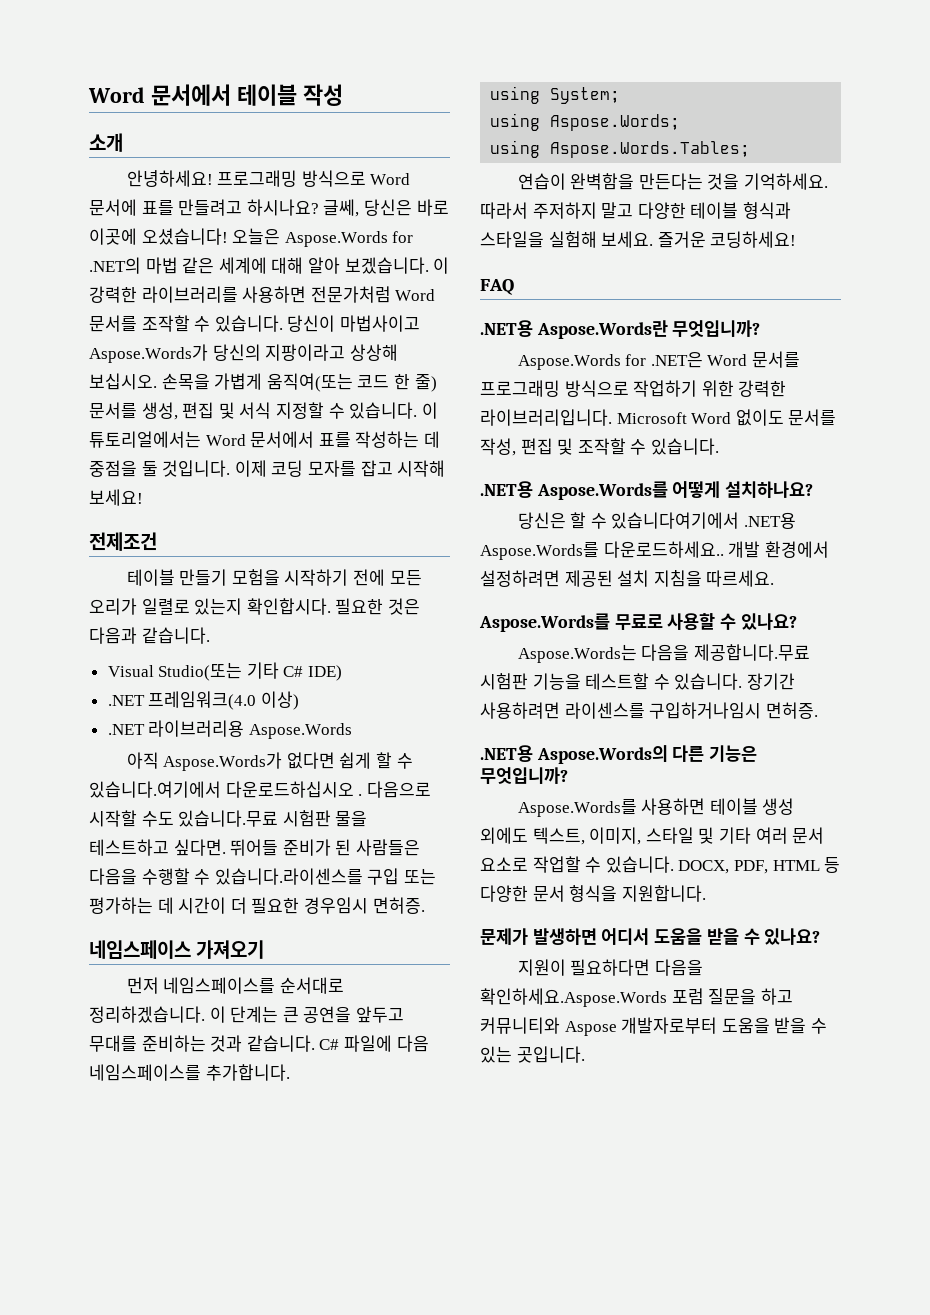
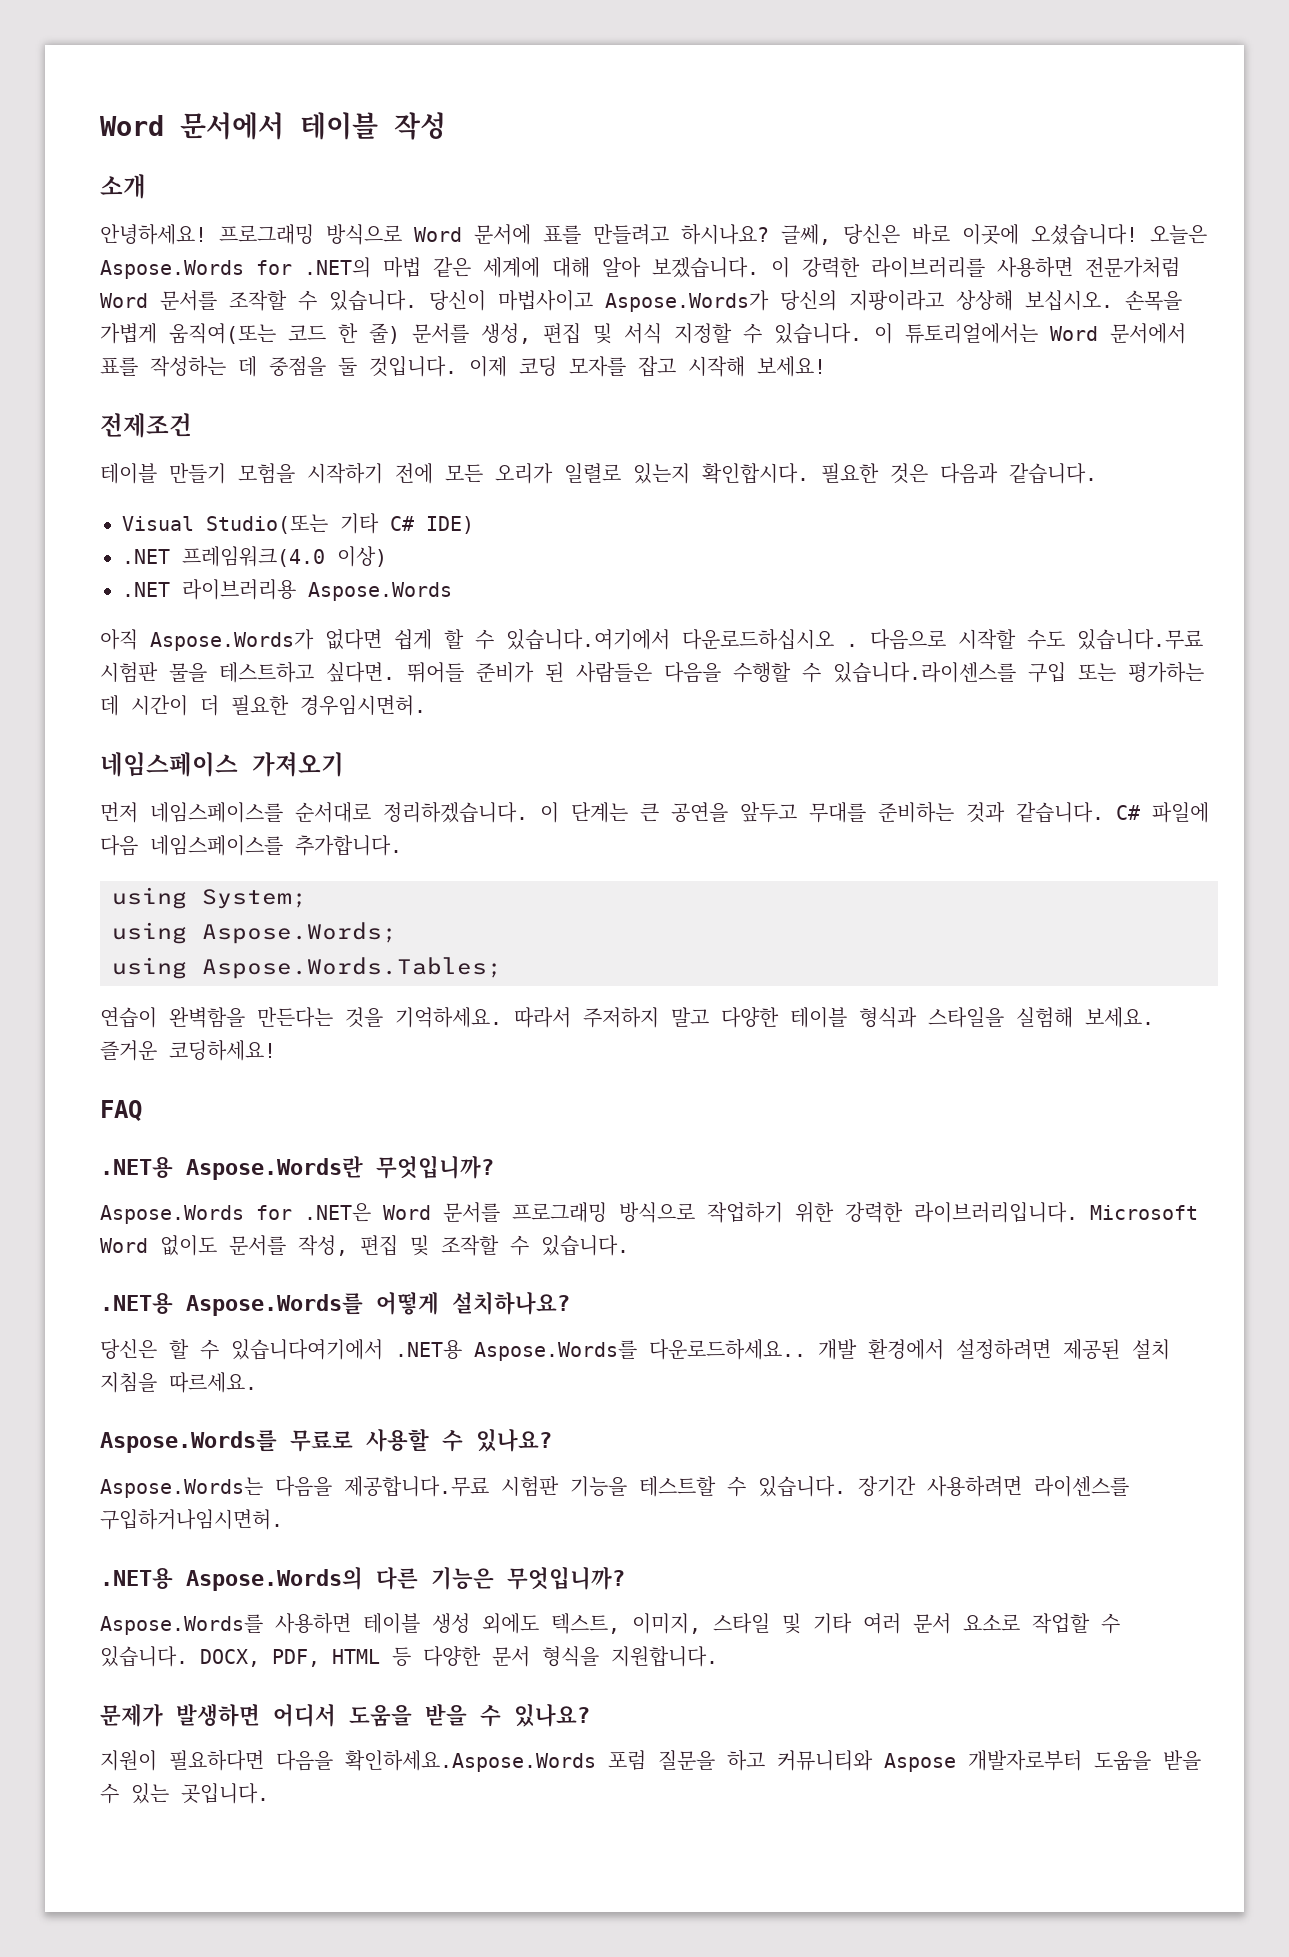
- 뛰어들 준비가 된 사람들은 다음을 수행할 수 있습니다.라이센스를 구입 또는 평가하는 데 시간이 더 필요한 경우임시 면허증.
+ 뛰어들 준비가 된 사람들은 다음을 수행할 수 있습니다.라이센스를 구입 또는 평가하는 데 시간이 더 필요한 경우임시면허.
- 장기간 사용하려면 라이센스를 구입하거나임시 면허증.
+ 장기간 사용하려면 라이센스를 구입하거나임시면허.

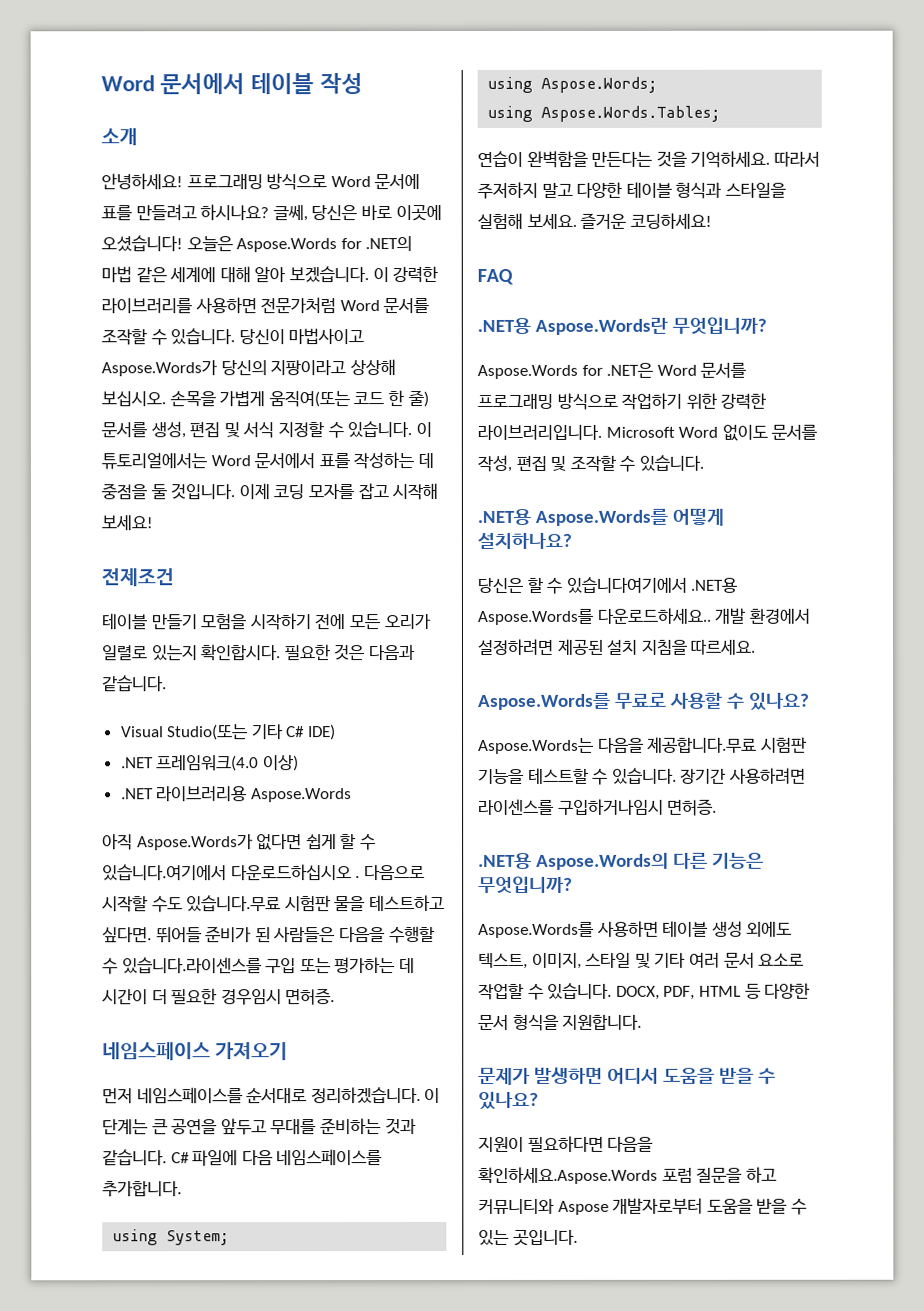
- 뛰어들 준비가 된 사람들은 다음을 수행할 수 있습니다.라이센스를 구입 또는 평가하는 데 시간이 더 필요한 경우임시면허.
+ 뛰어들 준비가 된 사람들은 다음을 수행할 수 있습니다.라이센스를 구입 또는 평가하는 데 시간이 더 필요한 경우임시 면허증.
- 장기간 사용하려면 라이센스를 구입하거나임시면허.
+ 장기간 사용하려면 라이센스를 구입하거나임시 면허증.

